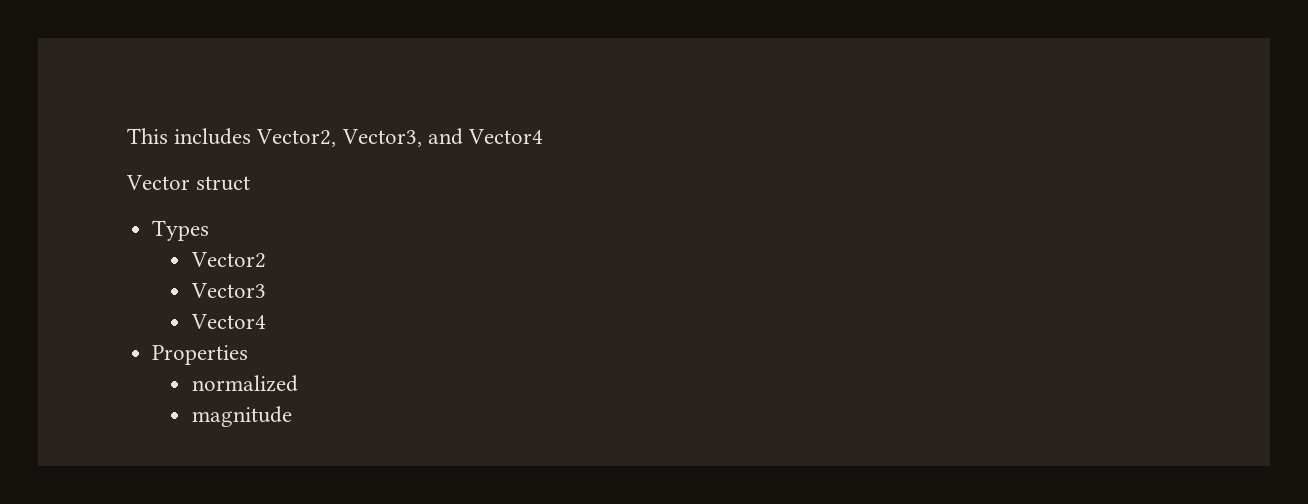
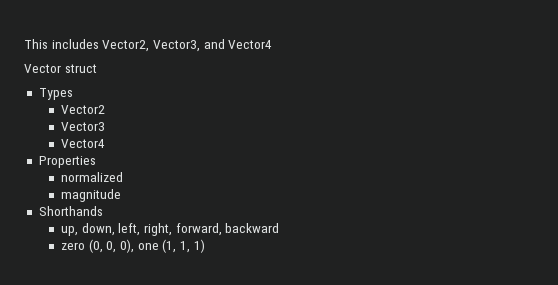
+ Shorthands
+ up, down, left, right, forward, backward
+ zero (0, 0, 0), one (1, 1, 1)

